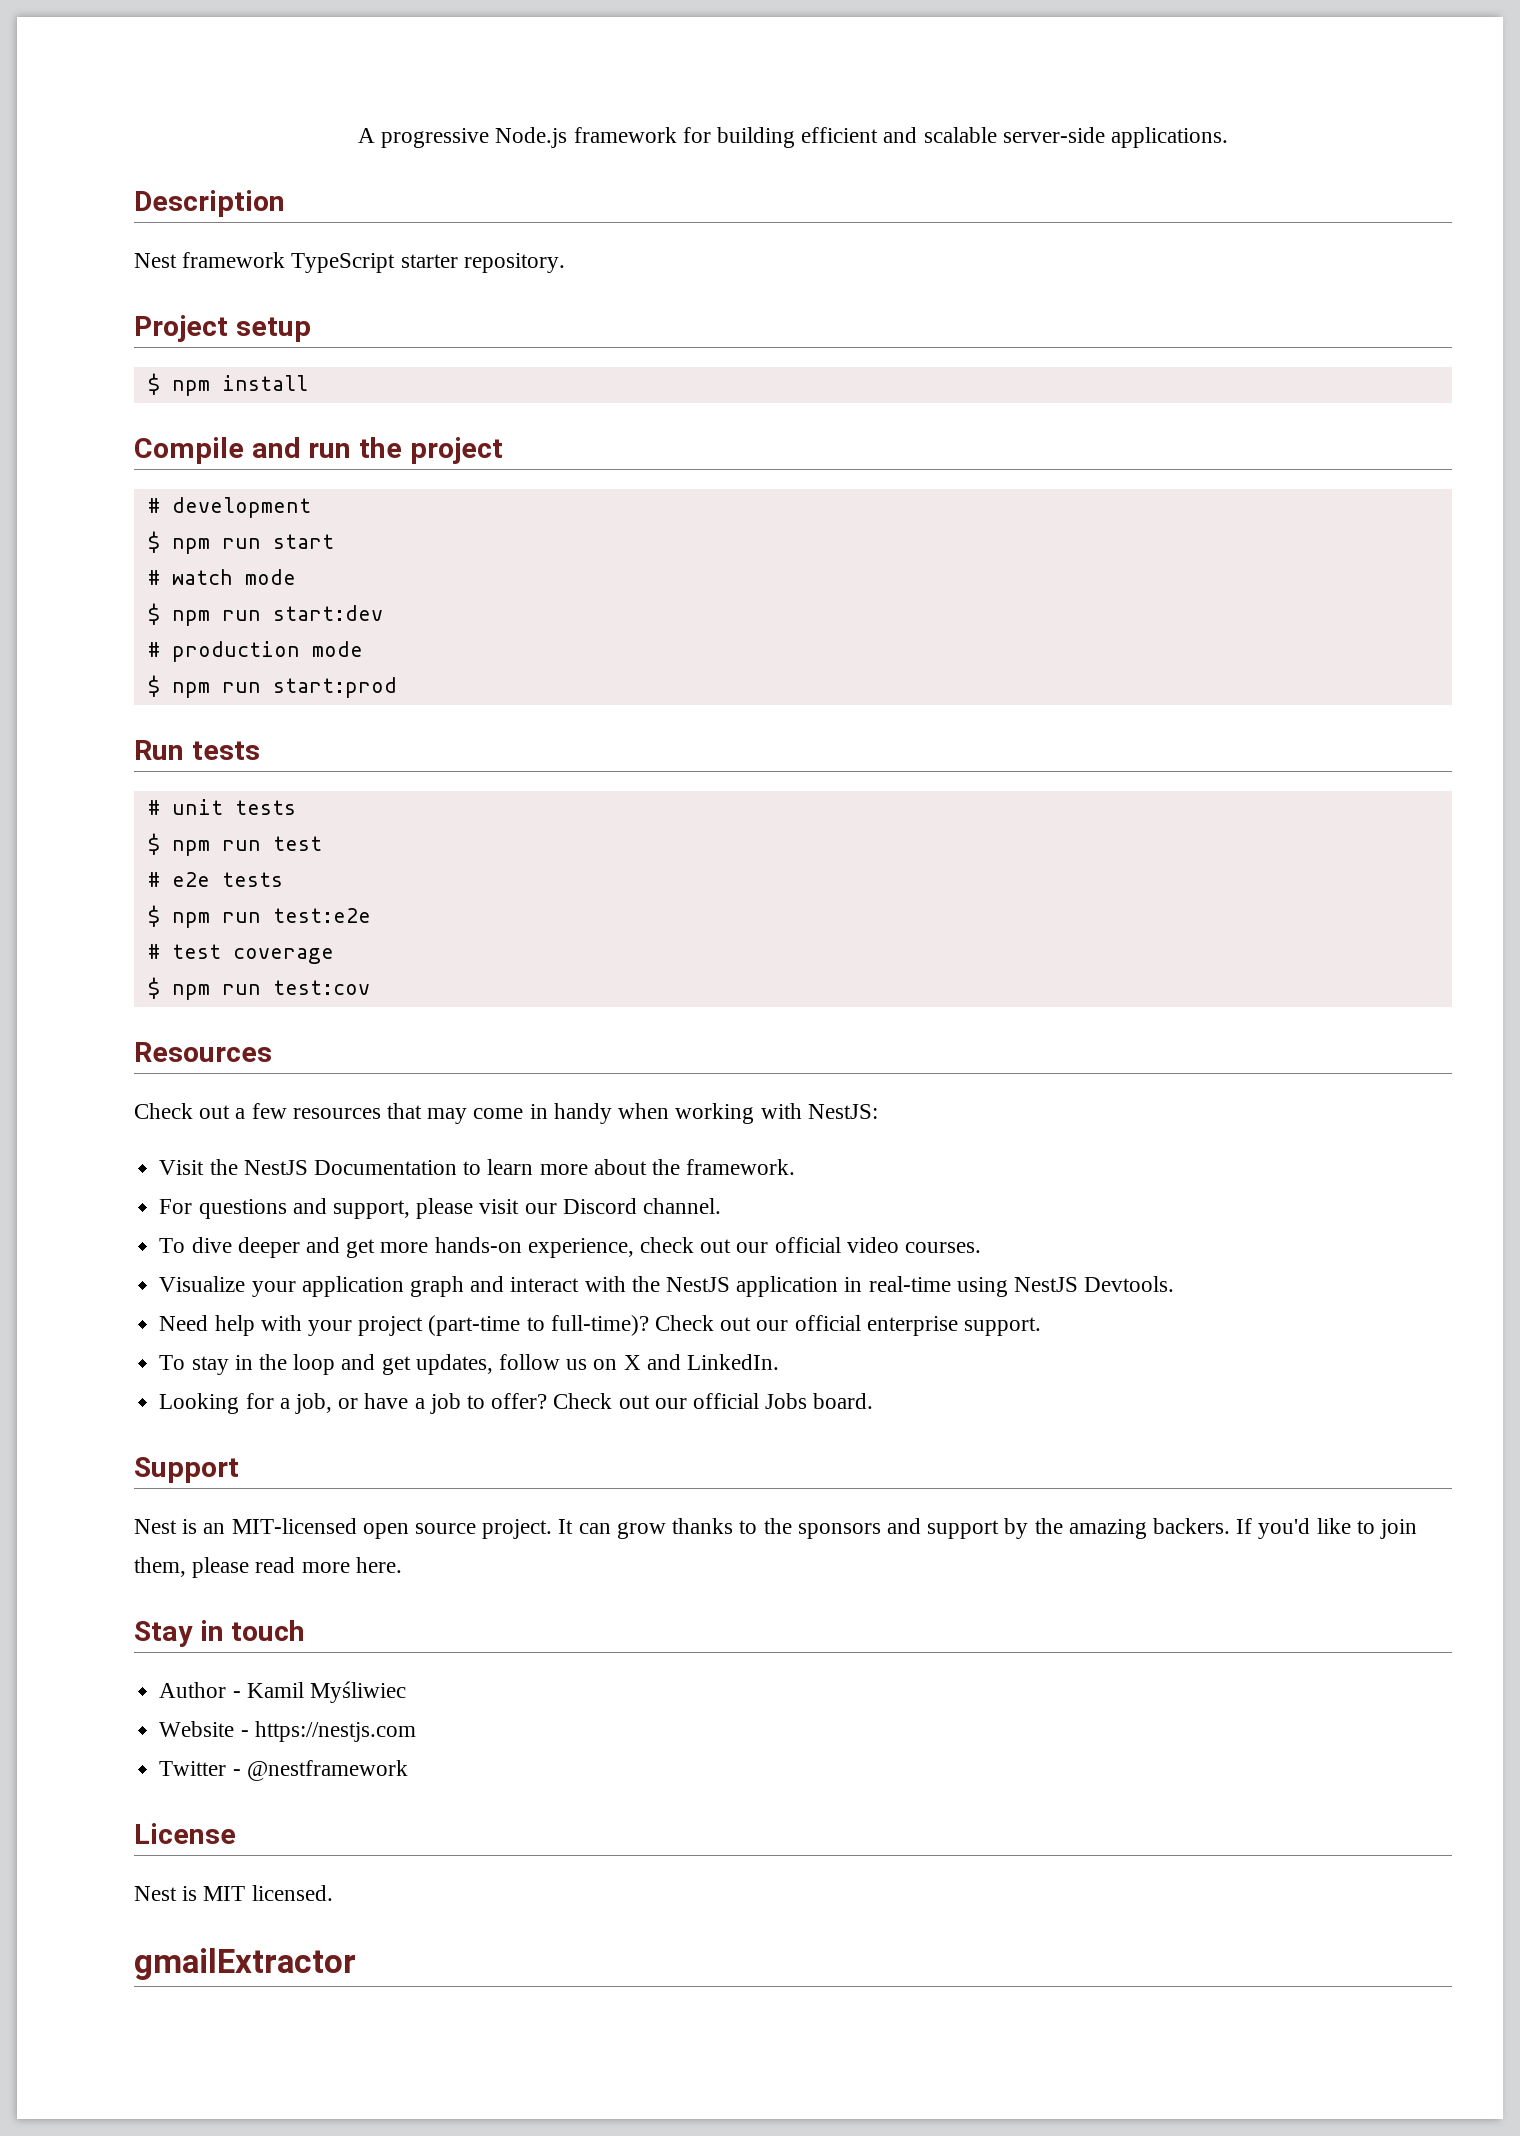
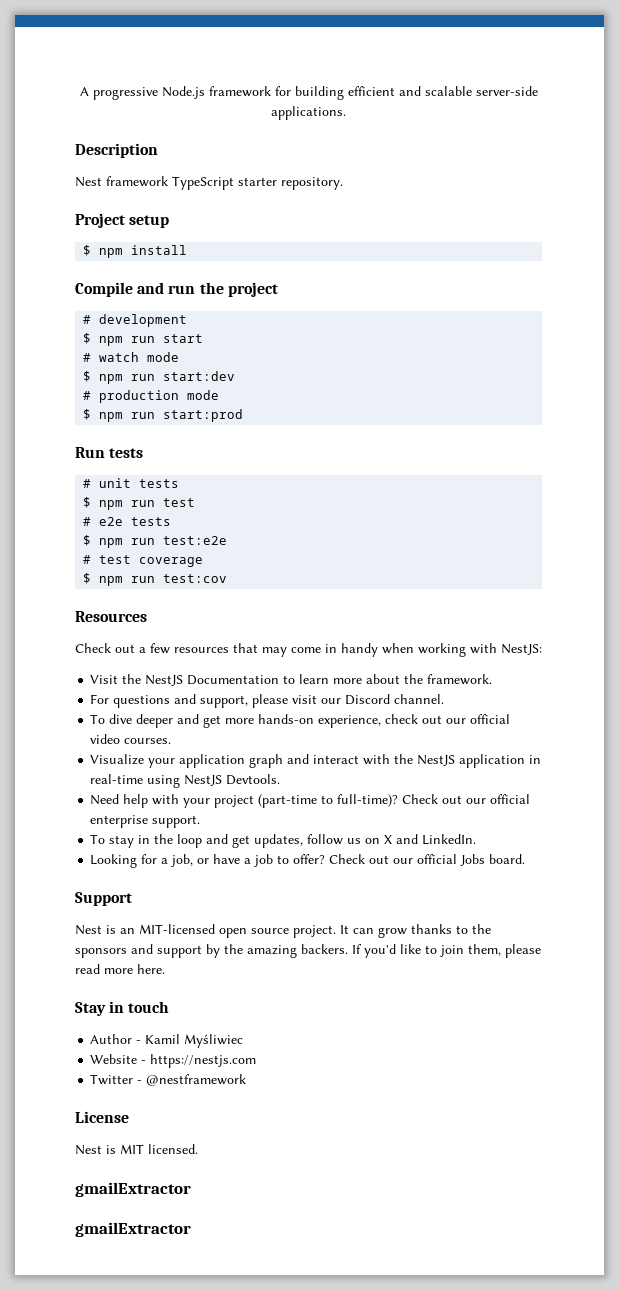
  Nest is MIT licensed.
+ gmailExtractor

